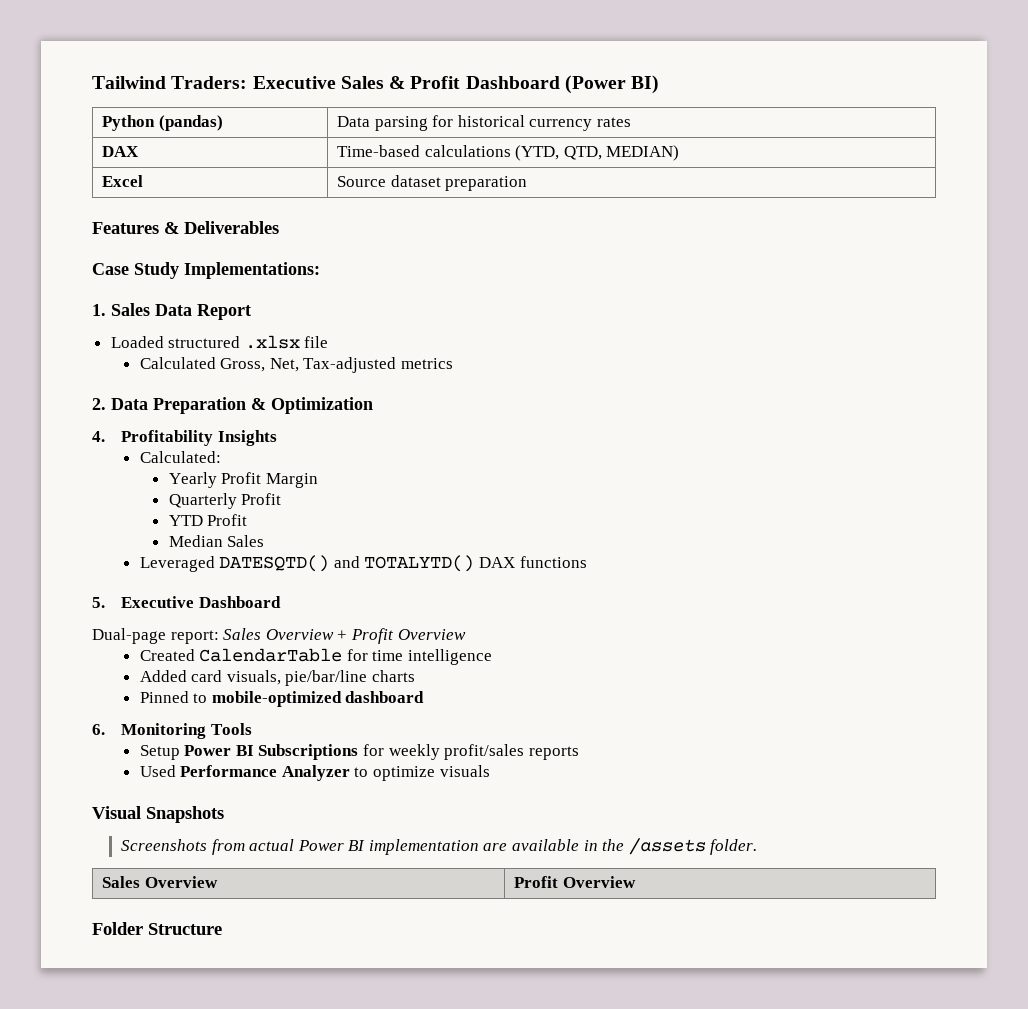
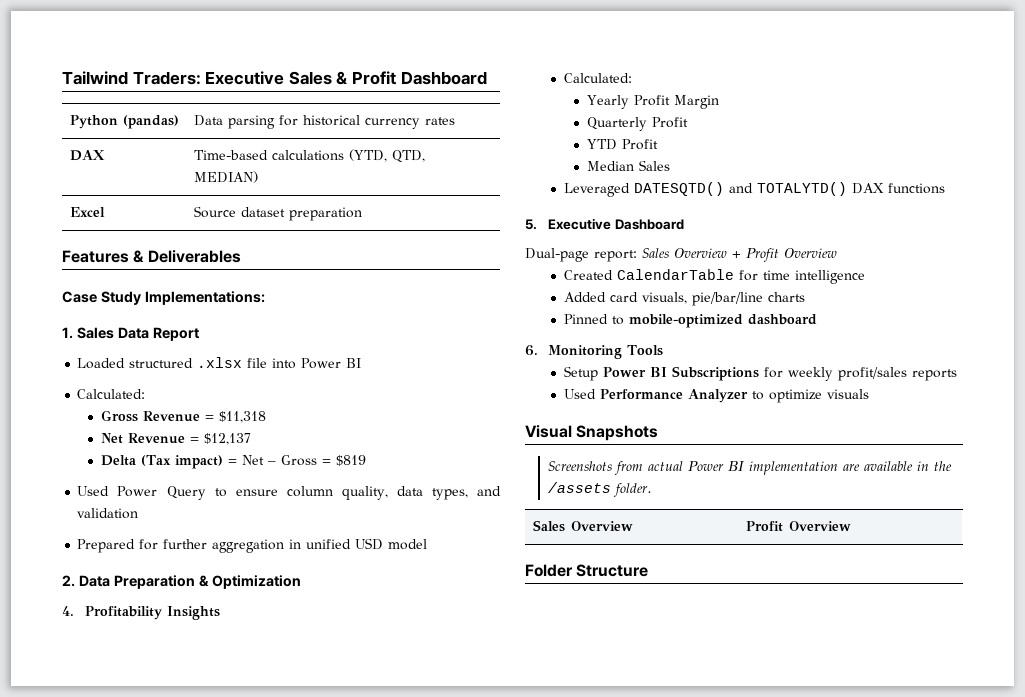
- Tailwind Traders: Executive Sales & Profit Dashboard (Power BI)
+ Tailwind Traders: Executive Sales & Profit Dashboard
- Loaded structured .xlsx file
- Calculated Gross, Net, Tax-adjusted metrics
+ Loaded structured .xlsx file into Power BI
+ Calculated:
+ Gross Revenue = $11,318
+ Net Revenue = $12,137
+ Delta (Tax impact) = Net – Gross = $819
+ Used Power Query to ensure column quality, data types, and validation
+ Prepared for further aggregation in unified USD model

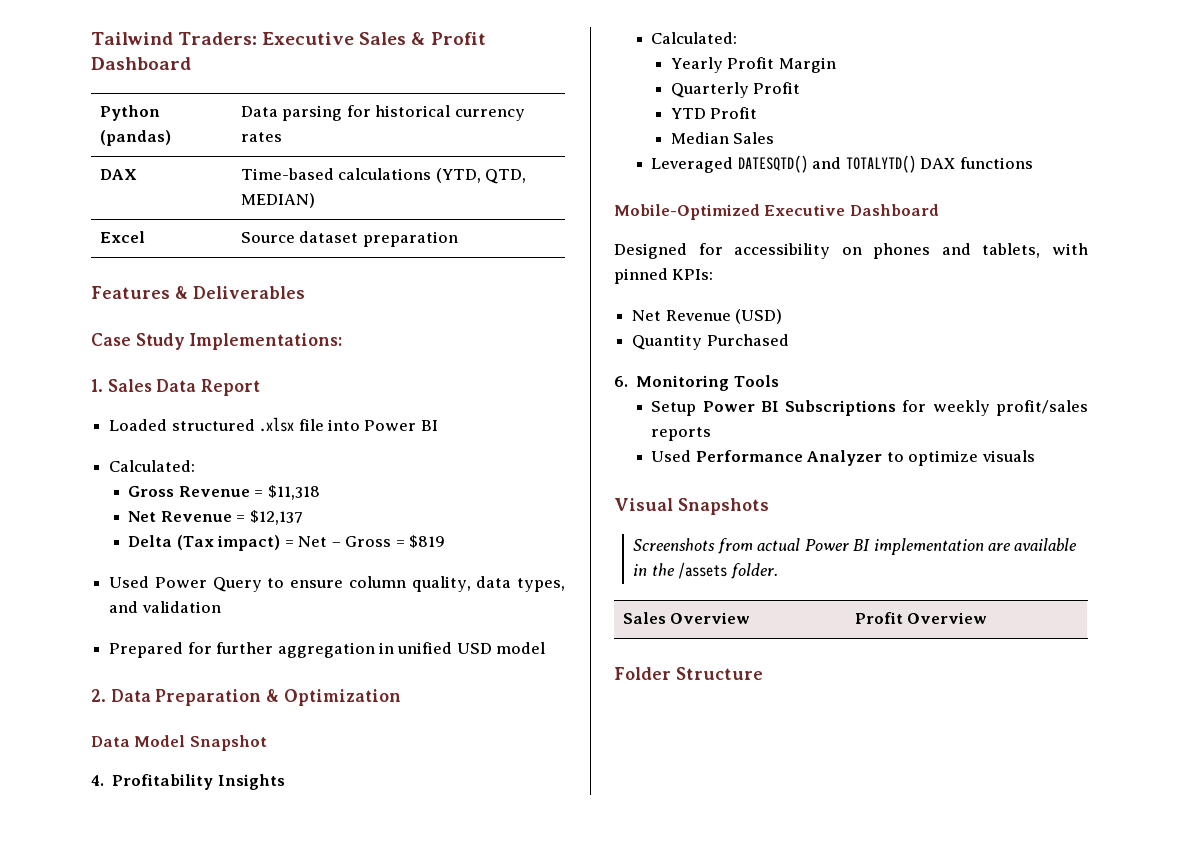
+ Data Model Snapshot
- 5. Executive Dashboard
+ Mobile-Optimized Executive Dashboard
- Dual-page report: Sales Overview + Profit Overview
- Created CalendarTable for time intelligence
- Added card visuals, pie/bar/line charts
- Pinned to mobile-optimized dashboard
+ Designed for accessibility on phones and tablets, with pinned KPIs:
+ Net Revenue (USD)
+ Quantity Purchased

